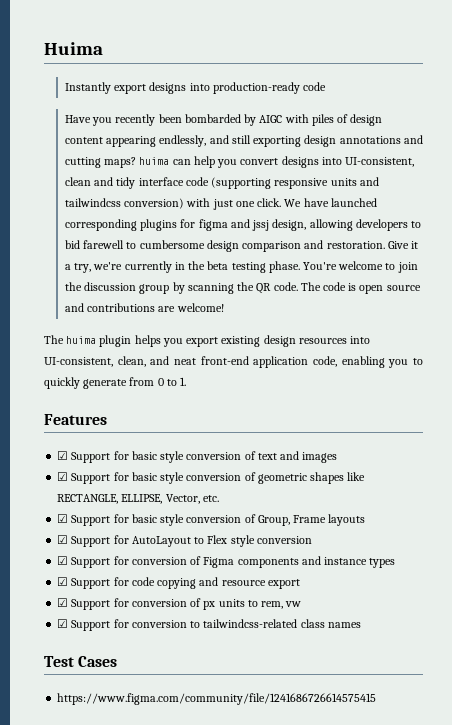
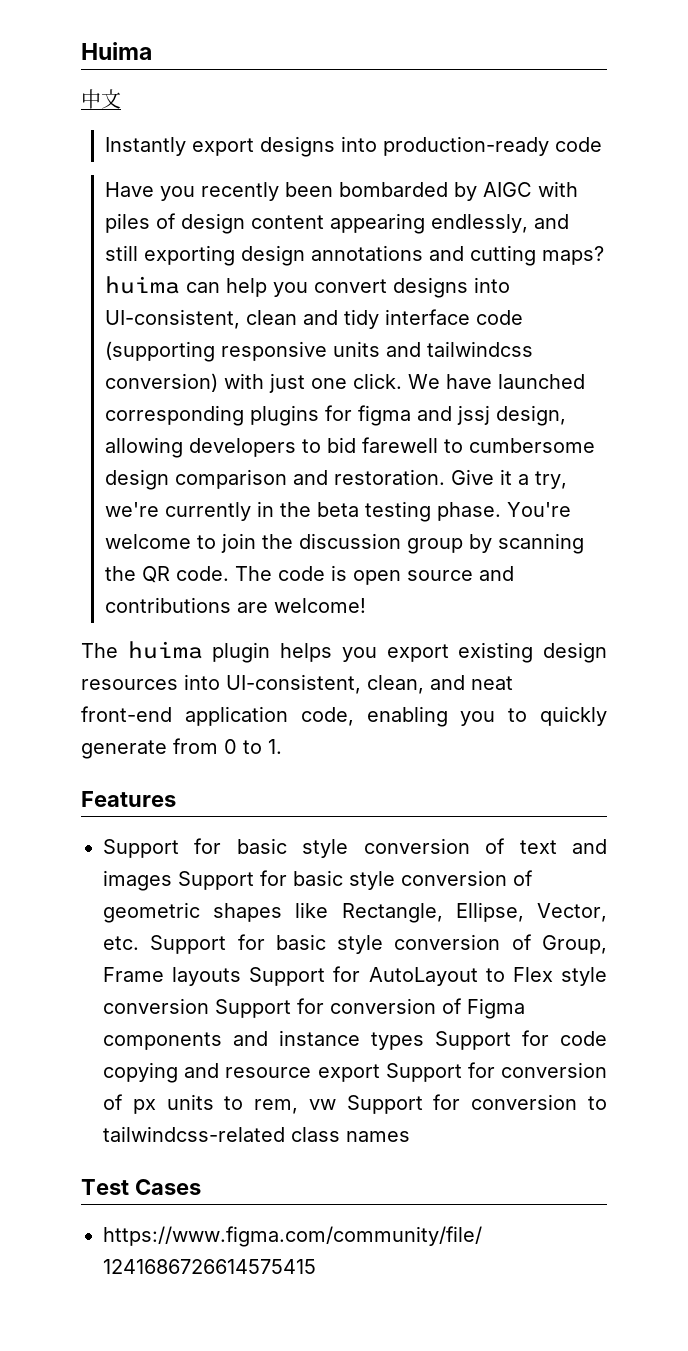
+ 中文
- ☑ Support for basic style conversion of text and images
- ☑ Support for basic style conversion of geometric shapes like RECTANGLE, ELLIPSE, Vector, etc.
- ☑ Support for basic style conversion of Group, Frame layouts
- ☑ Support for AutoLayout to Flex style conversion
- ☑ Support for conversion of Figma components and instance types
- ☑ Support for code copying and resource export
- ☑ Support for conversion of px units to rem, vw
- ☑ Support for conversion to tailwindcss-related class names
+ Support for basic style conversion of text and images Support for basic style conversion of geometric shapes like Rectangle, Ellipse, Vector, etc. Support for basic style conversion of Group, Frame layouts Support for AutoLayout to Flex style conversion Support for conversion of Figma components and instance types Support for code copying and resource export Support for conversion of px units to rem, vw Support for conversion to tailwindcss-related class names

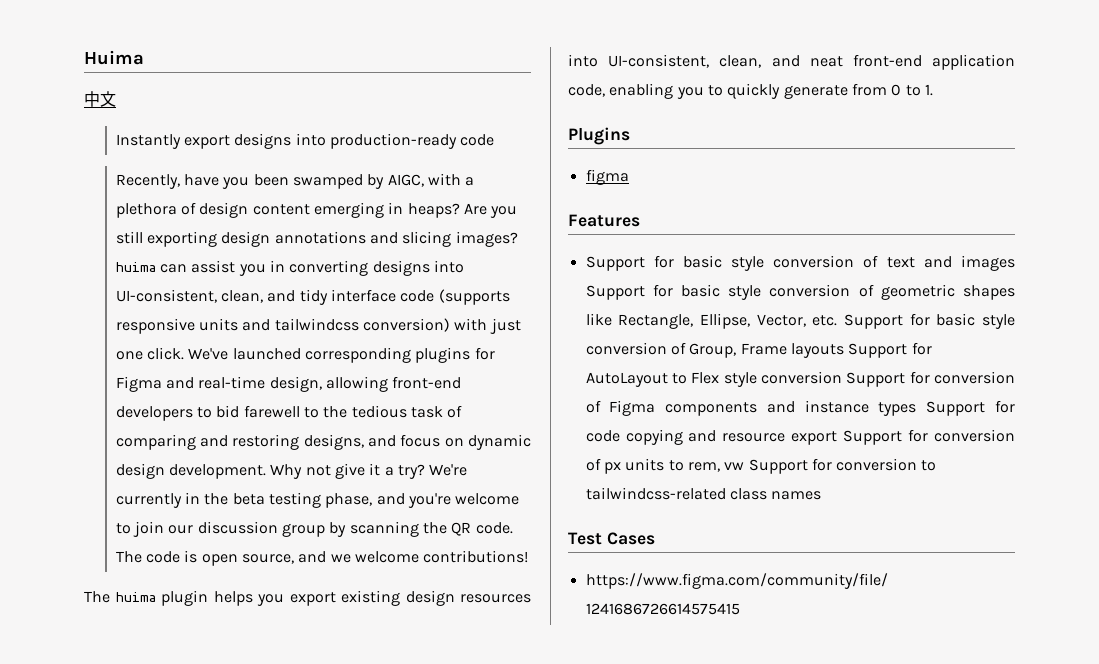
- Have you recently been bombarded by AIGC with piles of design content appearing endlessly, and still exporting design annotations and cutting maps? huima can help you convert designs into UI-consistent, clean and tidy interface code (supporting responsive units and tailwindcss conversion) with just one click.
+ Recently, have you been swamped by AIGC, with a plethora of design content emerging in heaps? Are you still exporting design annotations and slicing images? huima can assist you in converting designs into UI-consistent, clean, and tidy interface code (supports responsive units and tailwindcss conversion) with just one click.
- We have launched corresponding plugins for figma and jssj design, allowing developers to bid farewell to cumbersome design comparison and restoration. Give it a try, we're currently in the beta testing phase. You're welcome to join the discussion group by scanning the QR code.
+ We've launched corresponding plugins for Figma and real-time design, allowing front-end developers to bid farewell to the tedious task of comparing and restoring designs, and focus on dynamic design development. Why not give it a try? We're currently in the beta testing phase, and you're welcome to join our discussion group by scanning the QR code.
- The code is open source and contributions are welcome!
+ The code is open source, and we welcome contributions!
+ Plugins
+ figma

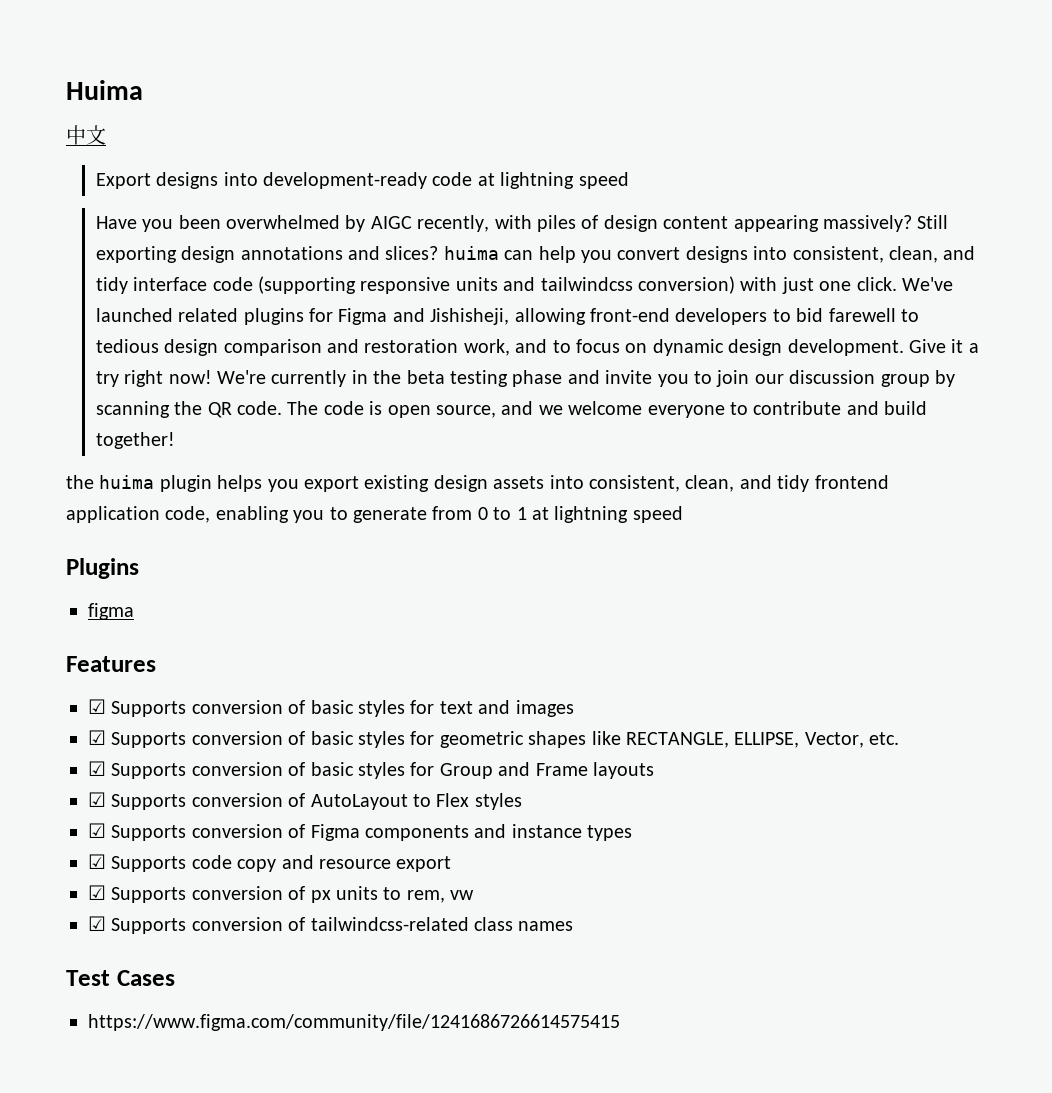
- Instantly export designs into production-ready code
- Recently, have you been swamped by AIGC, with a plethora of design content emerging in heaps? Are you still exporting design annotations and slicing images? huima can assist you in converting designs into UI-consistent, clean, and tidy interface code (supports responsive units and tailwindcss conversion) with just one click.
+ Export designs into development-ready code at lightning speed
+ Have you been overwhelmed by AIGC recently, with piles of design content appearing massively? Still exporting design annotations and slices? huima can help you convert designs into consistent, clean, and tidy interface code (supporting responsive units and tailwindcss conversion) with just one click.
- We've launched corresponding plugins for Figma and real-time design, allowing front-end developers to bid farewell to the tedious task of comparing and restoring designs, and focus on dynamic design development.
+ We've launched related plugins for Figma and Jishisheji, allowing front-end developers to bid farewell to tedious design comparison and restoration work, and to focus on dynamic design development.
- Why not give it a try?
+ Give it a try right now!
- We're currently in the beta testing phase, and you're welcome to join our discussion group by scanning the QR code.
+ We're currently in the beta testing phase and invite you to join our discussion group by scanning the QR code.
- The code is open source, and we welcome contributions!
- The huima plugin helps you export existing design resources into UI-consistent, clean, and neat front-end application code, enabling you to quickly generate from 0 to 1.
+ The code is open source, and we welcome everyone to contribute and build together!
+ the huima plugin helps you export existing design assets into consistent, clean, and tidy frontend application code, enabling you to generate from 0 to 1 at lightning speed
- Support for basic style conversion of text and images Support for basic style conversion of geometric shapes like Rectangle, Ellipse, Vector, etc. Support for basic style conversion of Group, Frame layouts Support for AutoLayout to Flex style conversion Support for conversion of Figma components and instance types Support for code copying and resource export Support for conversion of px units to rem, vw Support for conversion to tailwindcss-related class names
+ ☑ Supports conversion of basic styles for text and images
+ ☑ Supports conversion of basic styles for geometric shapes like RECTANGLE, ELLIPSE, Vector, etc.
+ ☑ Supports conversion of basic styles for Group and Frame layouts
+ ☑ Supports conversion of AutoLayout to Flex styles
+ ☑ Supports conversion of Figma components and instance types
+ ☑ Supports code copy and resource export
+ ☑ Supports conversion of px units to rem, vw
+ ☑ Supports conversion of tailwindcss-related class names

